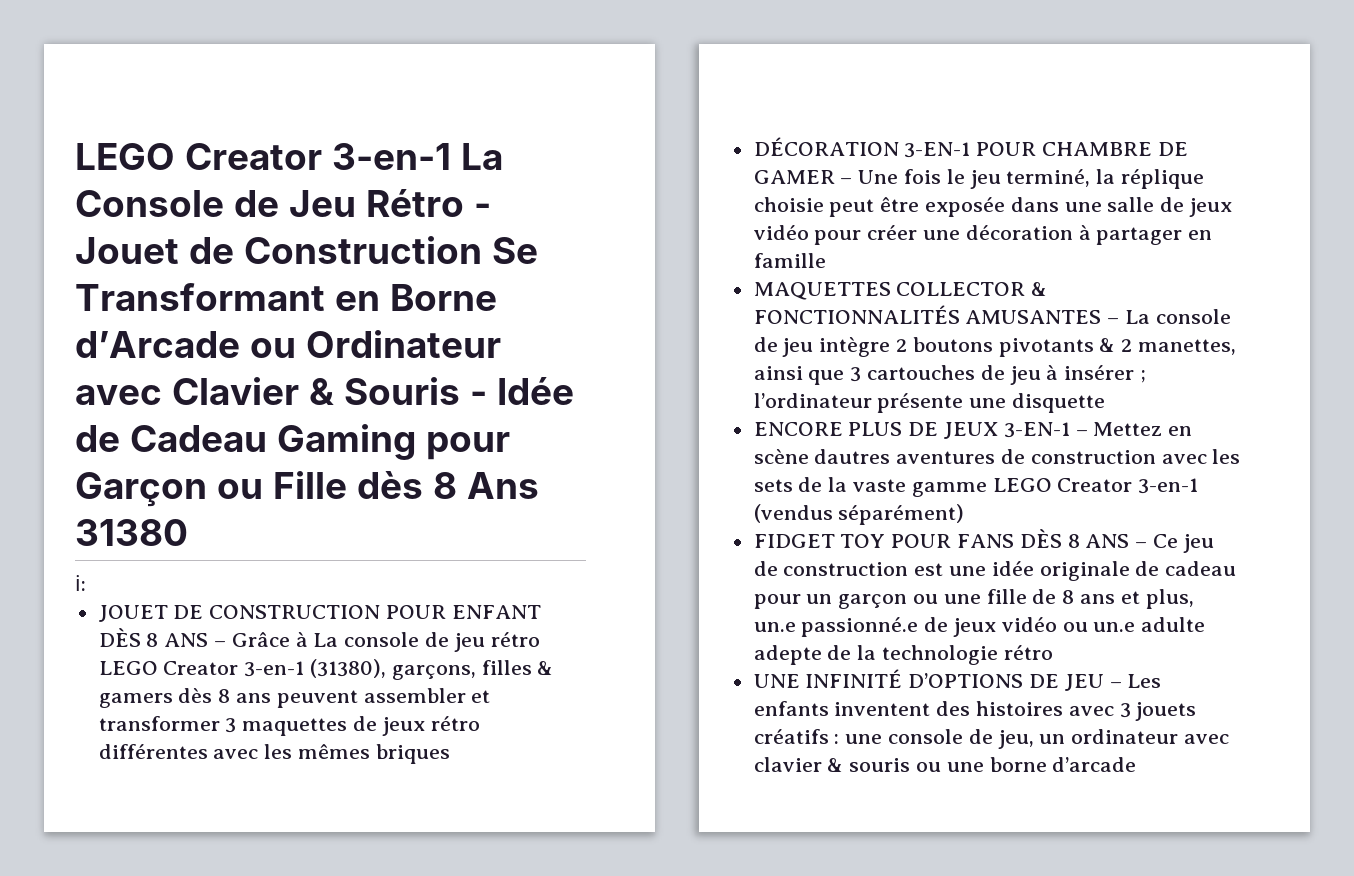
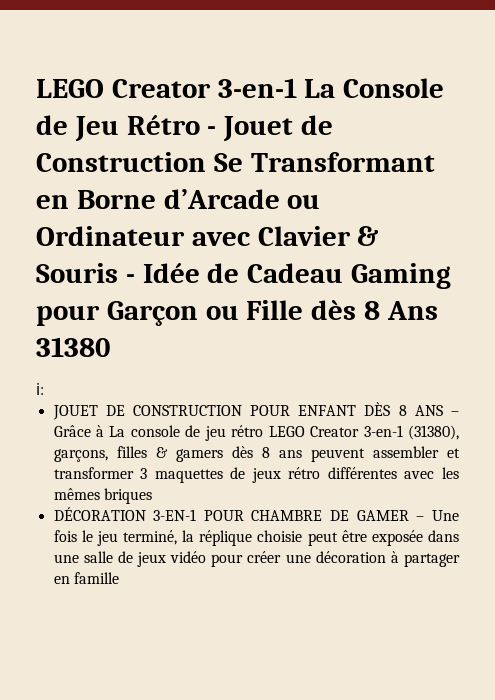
- MAQUETTES COLLECTOR & FONCTIONNALITÉS AMUSANTES – La console de jeu intègre 2 boutons pivotants & 2 manettes, ainsi que 3 cartouches de jeu à insérer ; l’ordinateur présente une disquette
- ENCORE PLUS DE JEUX 3-EN-1 – Mettez en scène dautres aventures de construction avec les sets de la vaste gamme LEGO Creator 3-en-1 (vendus séparément)
- FIDGET TOY POUR FANS DÈS 8 ANS – Ce jeu de construction est une idée originale de cadeau pour un garçon ou une fille de 8 ans et plus, un.e passionné.e de jeux vidéo ou un.e adulte adepte de la technologie rétro
- UNE INFINITÉ D’OPTIONS DE JEU – Les enfants inventent des histoires avec 3 jouets créatifs : une console de jeu, un ordinateur avec clavier & souris ou une borne d’arcade

